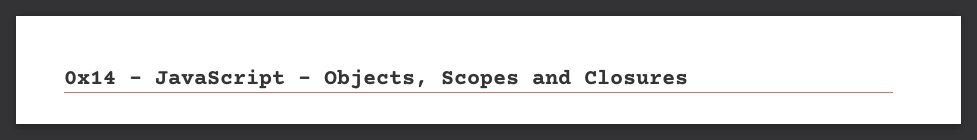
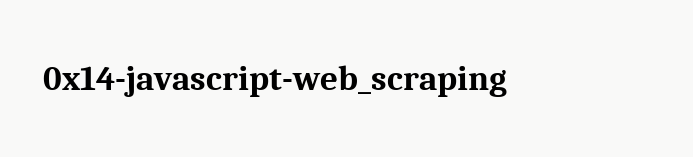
- 0x14 - JavaScript - Objects, Scopes and Closures
+ 0x14-javascript-web_scraping

